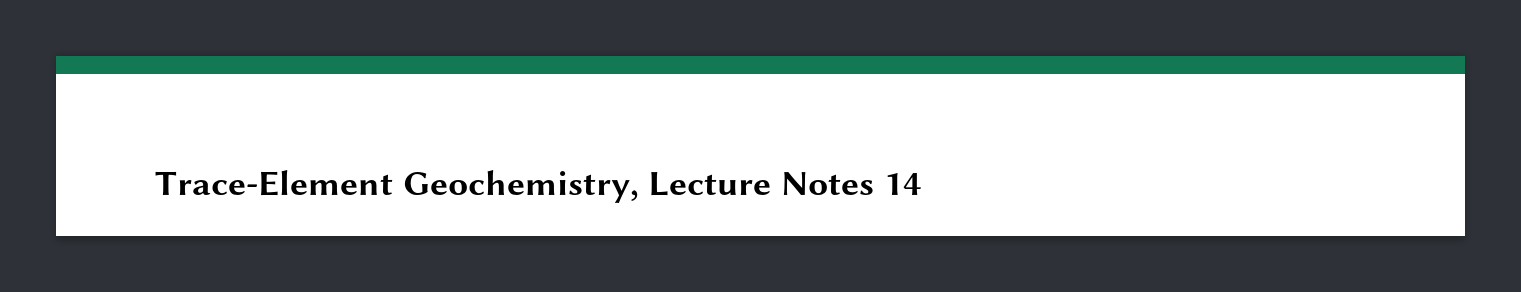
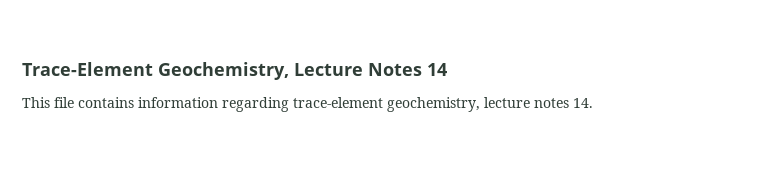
+ This file contains information regarding trace-element geochemistry, lecture notes 14.

